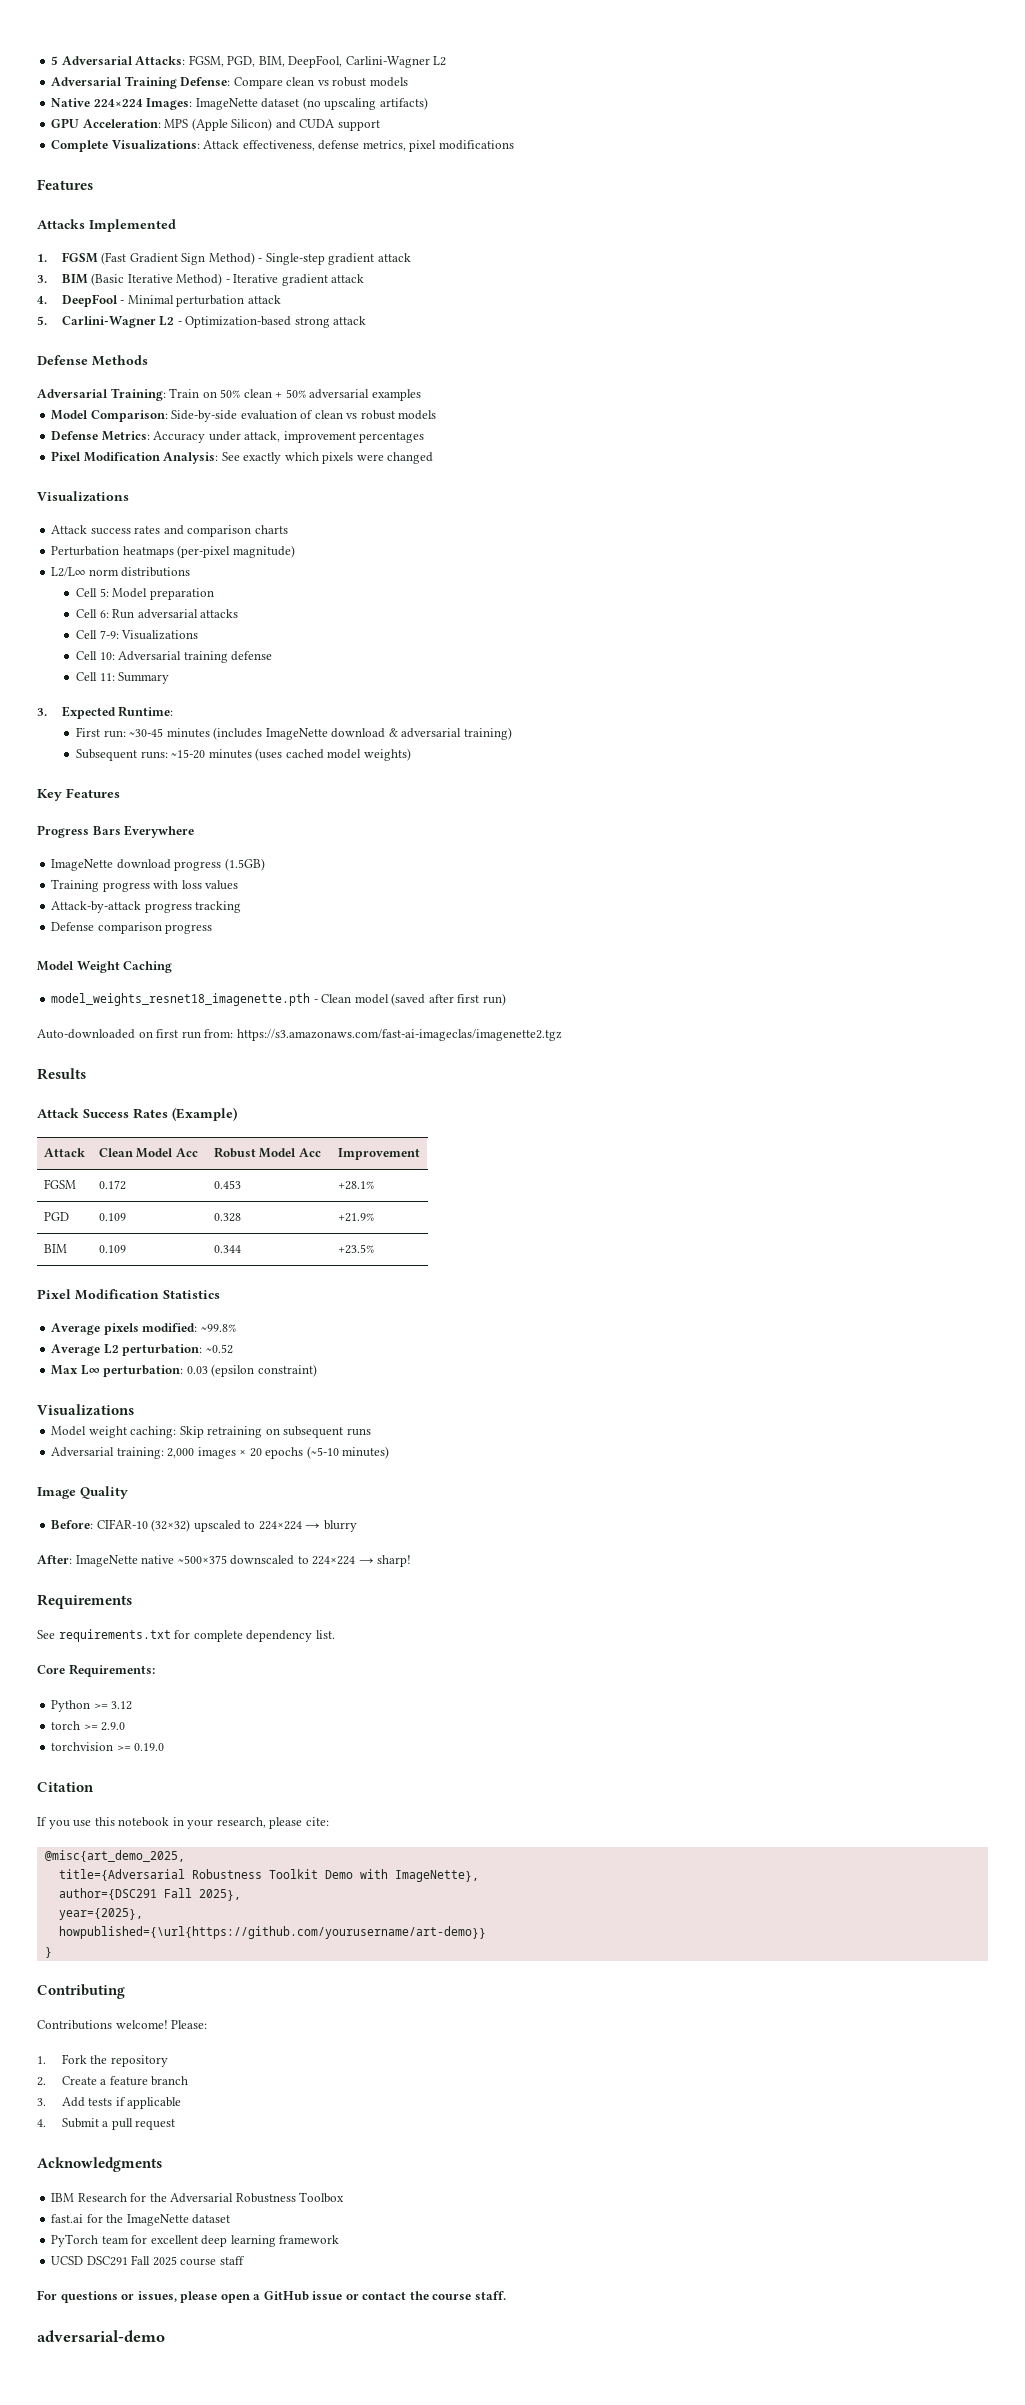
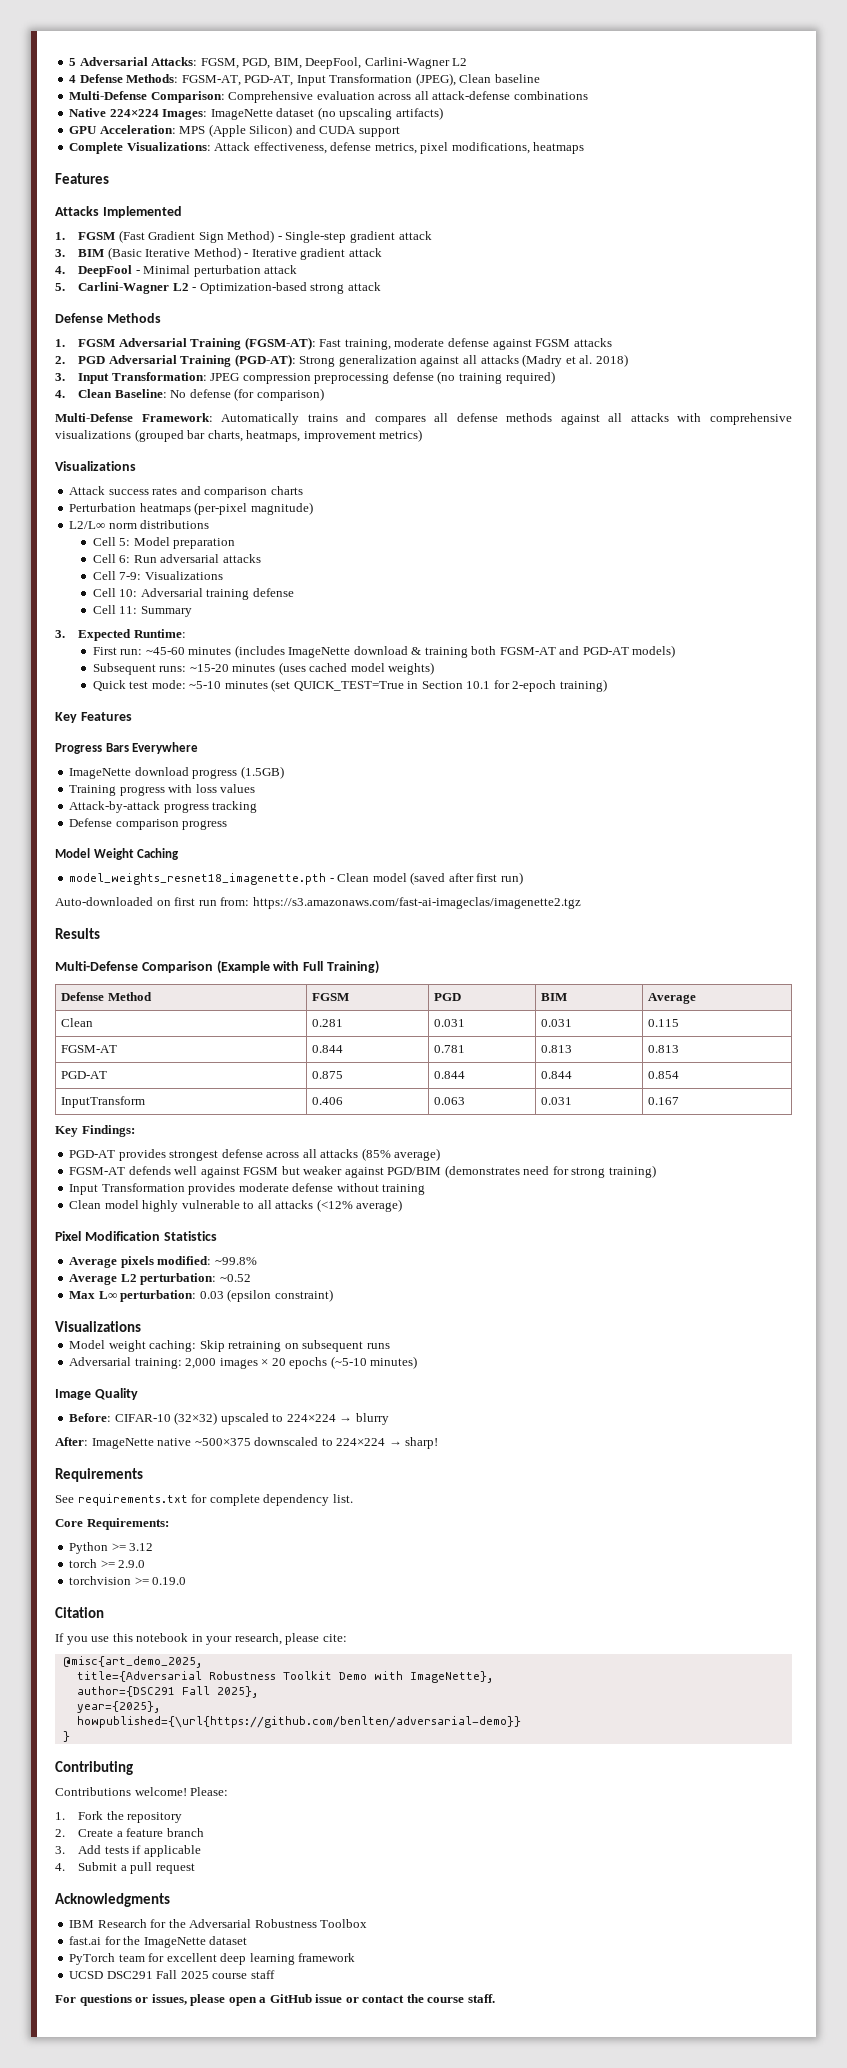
- Adversarial Training Defense: Compare clean vs robust models
+ 4 Defense Methods: FGSM-AT, PGD-AT, Input Transformation (JPEG), Clean baseline
+ Multi-Defense Comparison: Comprehensive evaluation across all attack-defense combinations
- Complete Visualizations: Attack effectiveness, defense metrics, pixel modifications
+ Complete Visualizations: Attack effectiveness, defense metrics, pixel modifications, heatmaps
- Adversarial Training: Train on 50% clean + 50% adversarial examples
- Model Comparison: Side-by-side evaluation of clean vs robust models
- Defense Metrics: Accuracy under attack, improvement percentages
- Pixel Modification Analysis: See exactly which pixels were changed
+ 1. FGSM Adversarial Training (FGSM-AT): Fast training, moderate defense against FGSM attacks
+ 2. PGD Adversarial Training (PGD-AT): Strong generalization against all attacks (Madry et al. 2018)
+ 3. Input Transformation: JPEG compression preprocessing defense (no training required)
+ 4. Clean Baseline: No defense (for comparison)
+ Multi-Defense Framework: Automatically trains and compares all defense methods against all attacks with comprehensive visualizations (grouped bar charts, heatmaps, improvement metrics)
- First run: ~30-45 minutes (includes ImageNette download & adversarial training)
+ First run: ~45-60 minutes (includes ImageNette download & training both FGSM-AT and PGD-AT models)
+ Quick test mode: ~5-10 minutes (set QUICK_TEST=True in Section 10.1 for 2-epoch training)
- Attack Success Rates (Example)
- Attack | Clean Model Acc | Robust Model Acc | Improvement
- FGSM | 0.172 | 0.453 | +28.1%
- PGD | 0.109 | 0.328 | +21.9%
- BIM | 0.109 | 0.344 | +23.5%
+ Multi-Defense Comparison (Example with Full Training)
+ Defense Method | FGSM | PGD | BIM | Average
+ Clean | 0.281 | 0.031 | 0.031 | 0.115
+ FGSM-AT | 0.844 | 0.781 | 0.813 | 0.813
+ PGD-AT | 0.875 | 0.844 | 0.844 | 0.854
+ InputTransform | 0.406 | 0.063 | 0.031 | 0.167
+ Key Findings:
+ PGD-AT provides strongest defense across all attacks (85% average)
+ FGSM-AT defends well against FGSM but weaker against PGD/BIM (demonstrates need for strong training)
+ Input Transformation provides moderate defense without training
+ Clean model highly vulnerable to all attacks (<12% average)
- howpublished={\url{https://github.com/yourusername/art-demo}}
+ howpublished={\url{https://github.com/benlten/adversarial-demo}}
- adversarial-demo

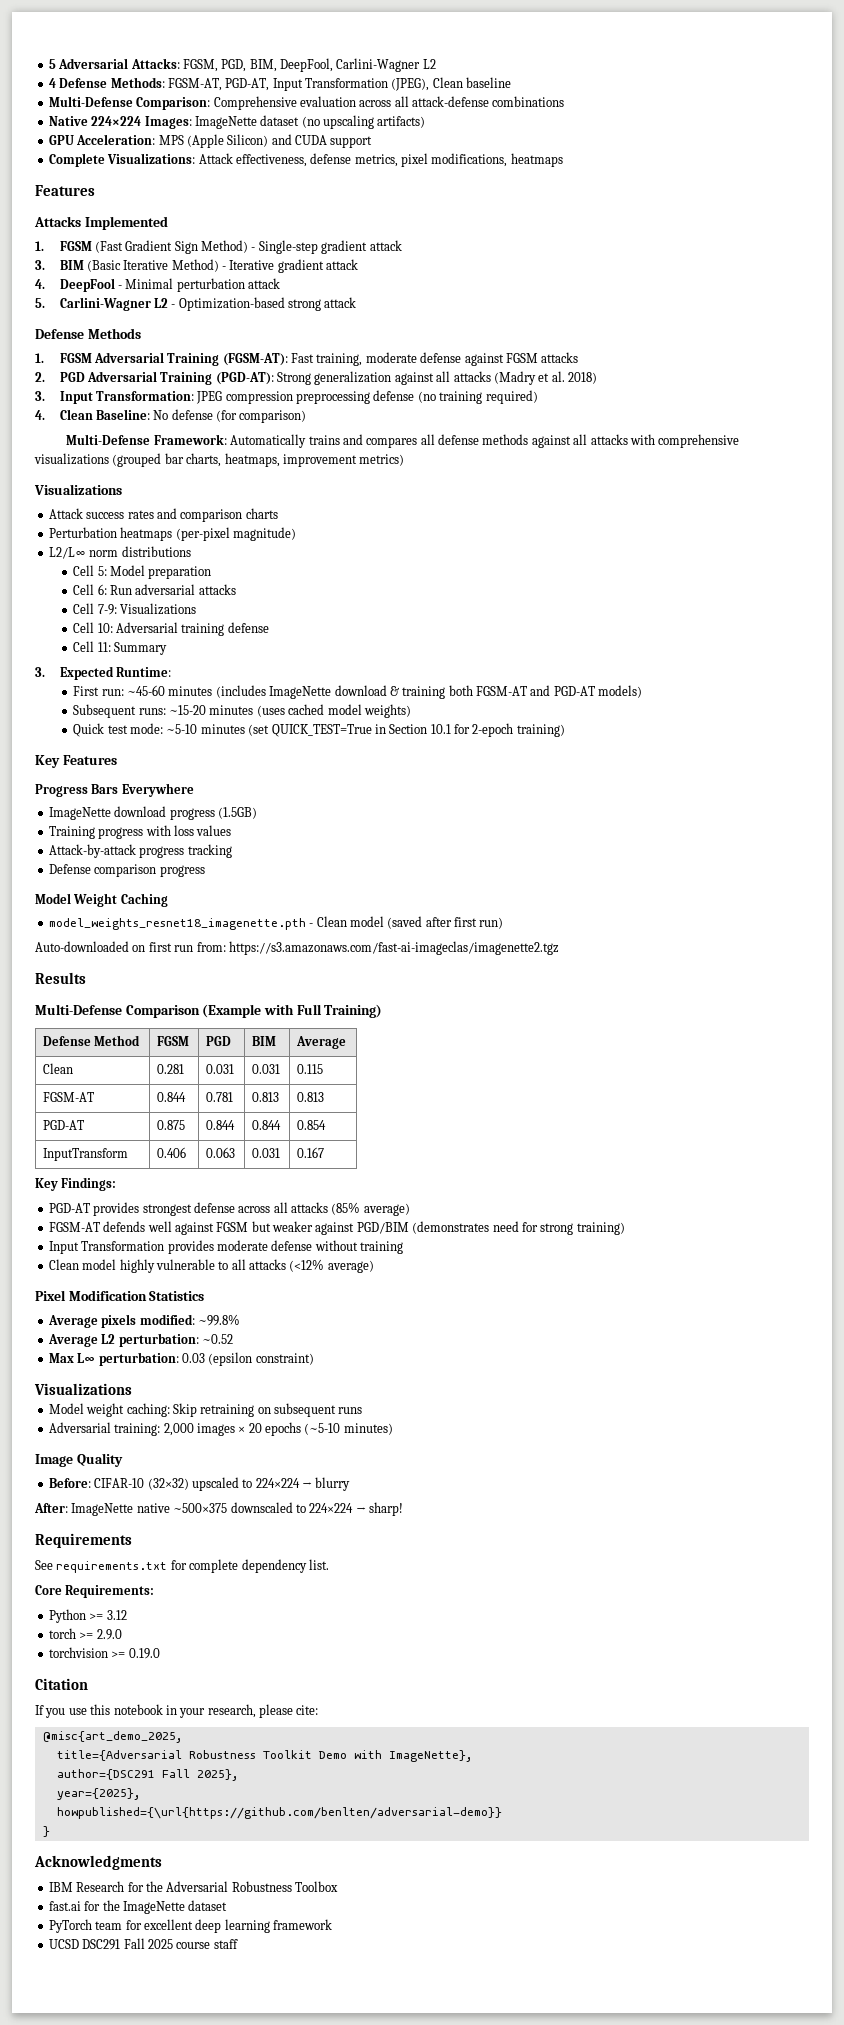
- Contributing
- Contributions welcome! Please:
- 1. Fork the repository
- 2. Create a feature branch
- 3. Add tests if applicable
- 4. Submit a pull request
- For questions or issues, please open a GitHub issue or contact the course staff.

